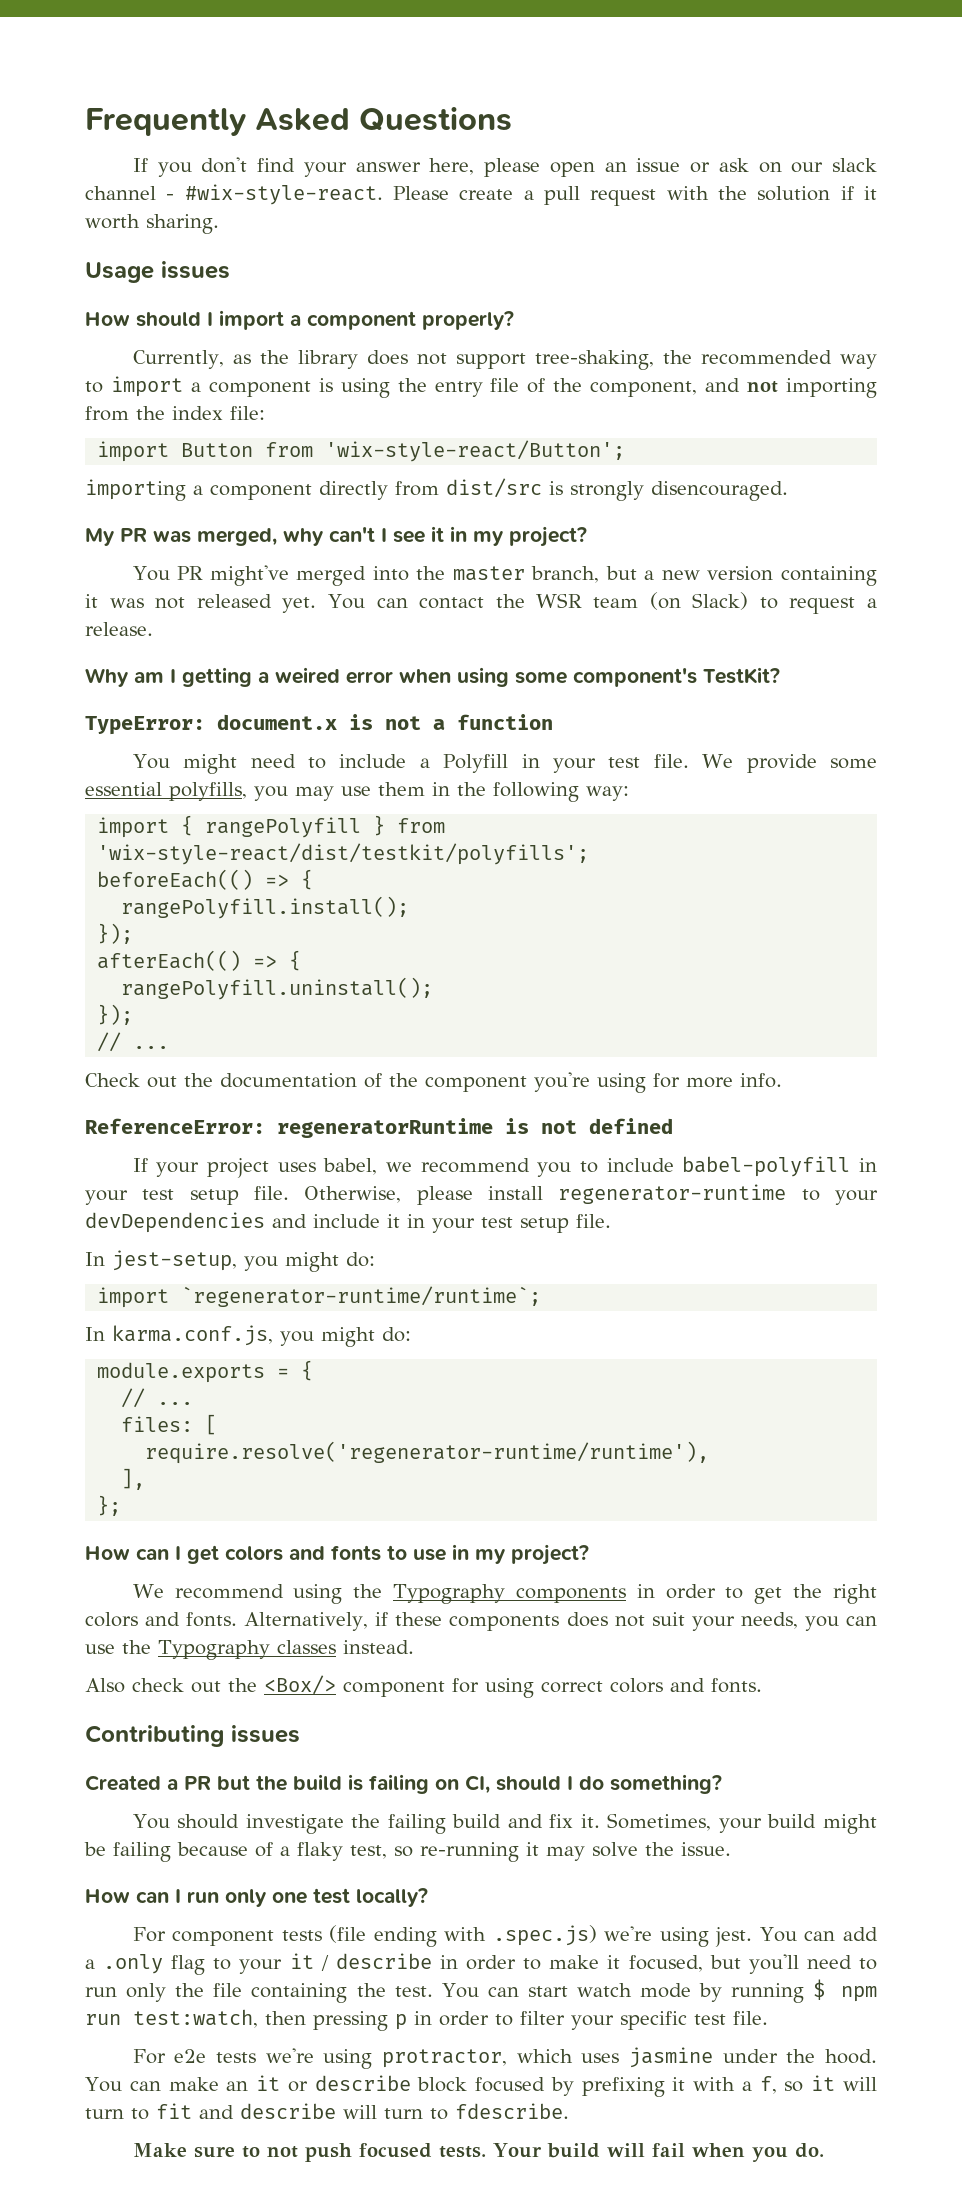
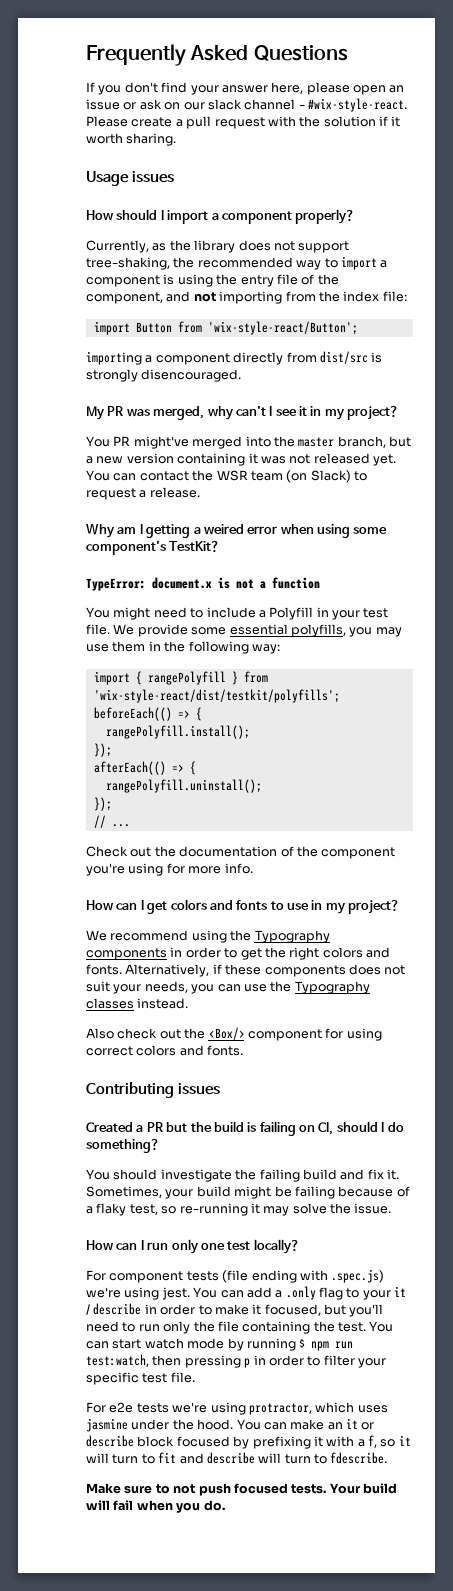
- ReferenceError: regeneratorRuntime is not defined
- If your project uses babel, we recommend you to include babel-polyfill in your test setup file. Otherwise, please install regenerator-runtime to your devDependencies and include it in your test setup file.
- In jest-setup, you might do:
- import `regenerator-runtime/runtime`;
- In karma.conf.js, you might do:
- module.exports = {
- // ...
- files: [
- require.resolve('regenerator-runtime/runtime'),
- ],
- };

